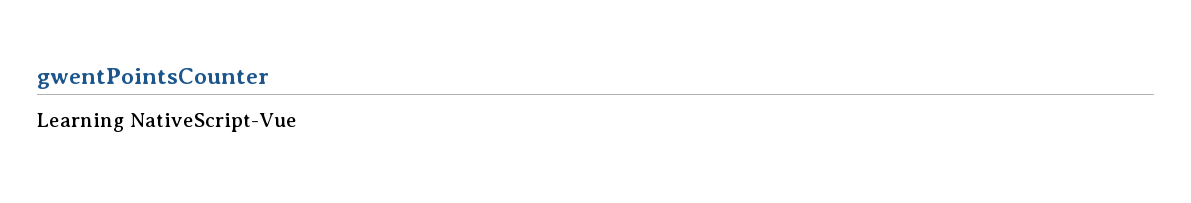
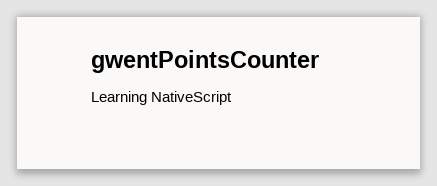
- Learning NativeScript-Vue
+ Learning NativeScript

